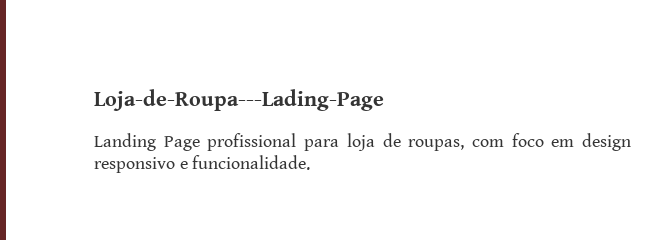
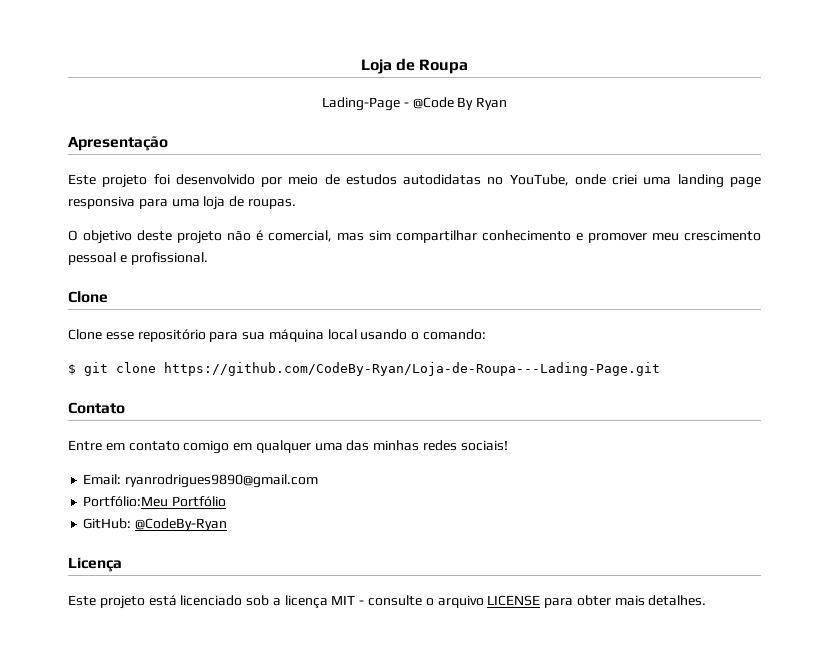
- Loja-de-Roupa---Lading-Page
- Landing Page profissional para loja de roupas, com foco em design responsivo e funcionalidade.
+ Loja de Roupa
+ Lading-Page - @Code By Ryan
+ Apresentação
+ Este projeto foi desenvolvido por meio de estudos autodidatas no YouTube, onde criei uma landing page responsiva para uma loja de roupas.
+ O objetivo deste projeto não é comercial, mas sim compartilhar conhecimento e promover meu crescimento pessoal e profissional.
+ Clone
+ Clone esse repositório para sua máquina local usando o comando:
+ $ git clone https://github.com/CodeBy-Ryan/Loja-de-Roupa---Lading-Page.git
+ Contato
+ Entre em contato comigo em qualquer uma das minhas redes sociais!
+ Email: ryanrodrigues9890@gmail.com
+ Portfólio:Meu Portfólio
+ GitHub: @CodeBy-Ryan
+ Licença
+ Este projeto está licenciado sob a licença MIT - consulte o arquivo LICENSE para obter mais detalhes.

